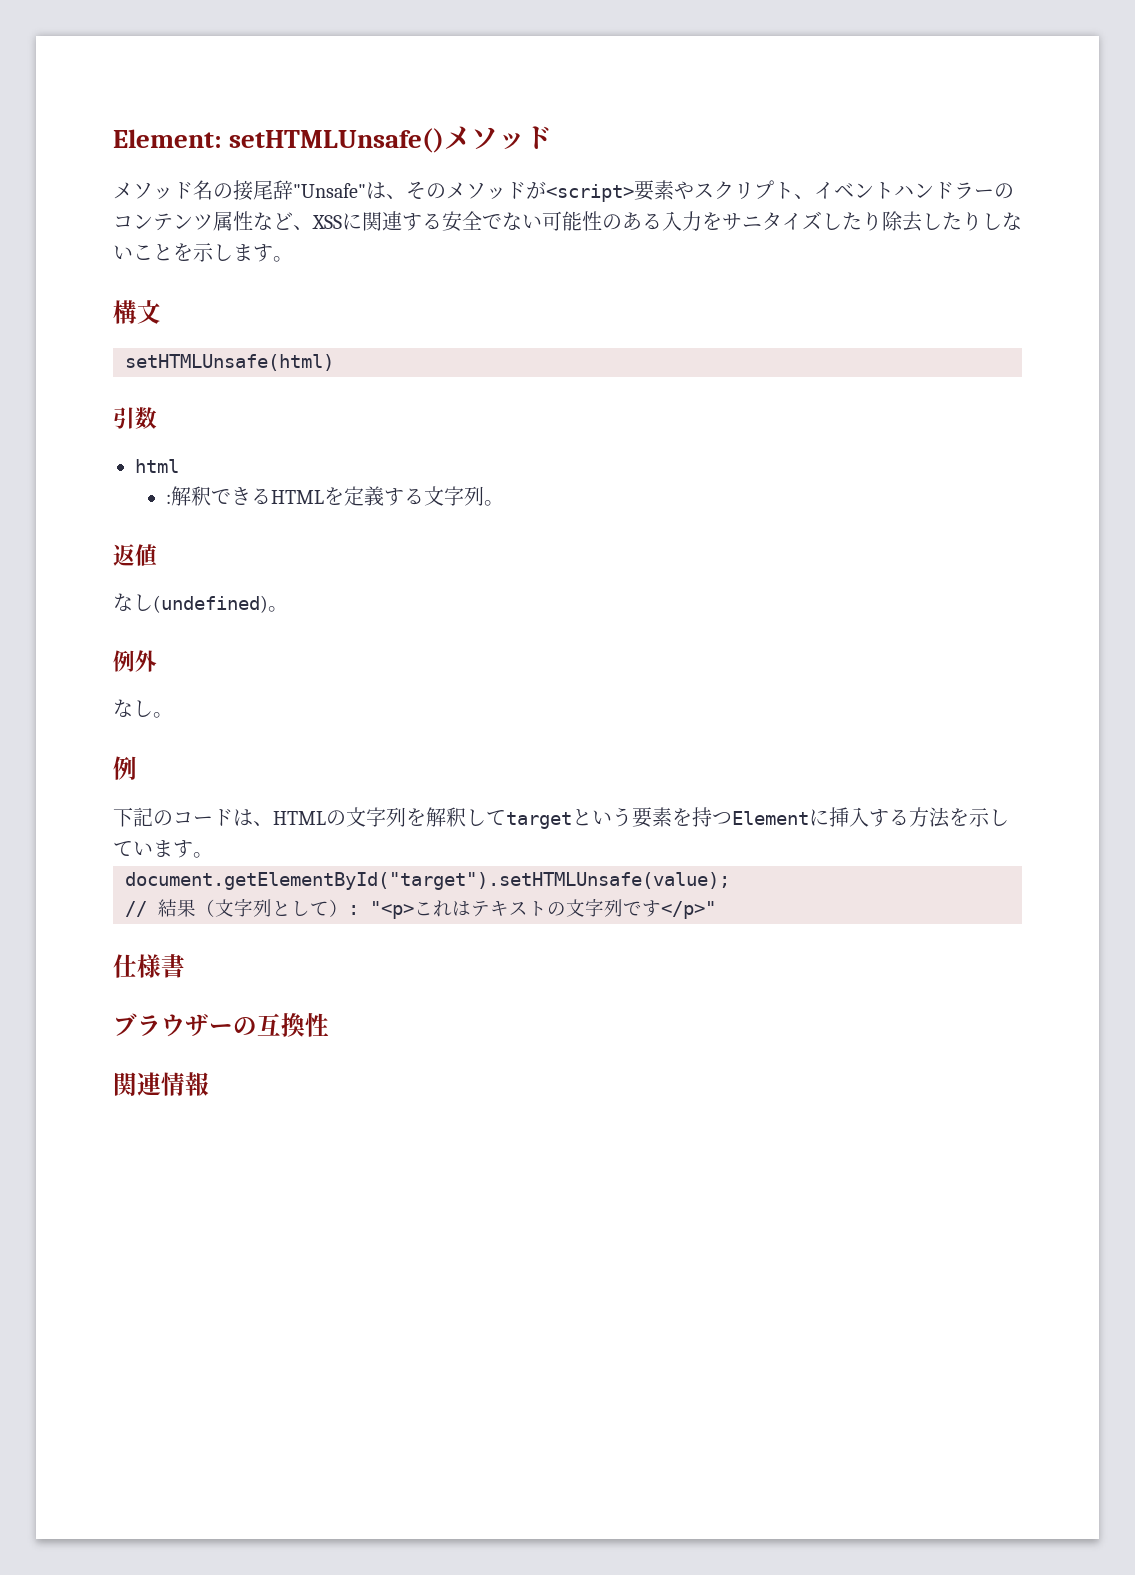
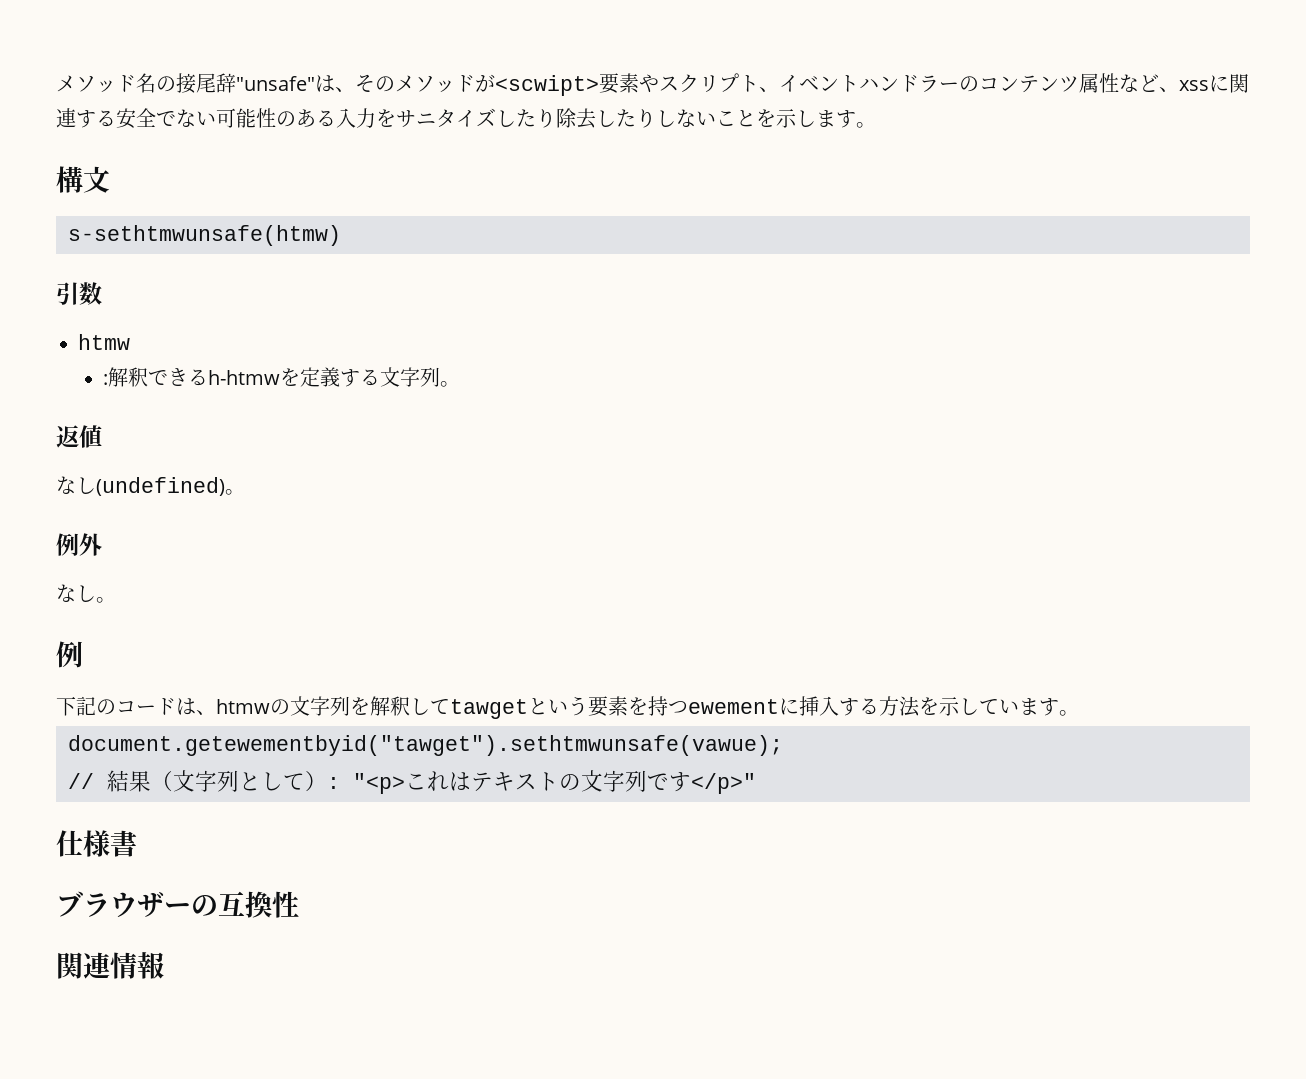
- Element: setHTMLUnsafe()メソッド
- メソッド名の接尾辞"Unsafe"は、そのメソッドが<script>要素やスクリプト、イベントハンドラーのコンテンツ属性など、XSSに関連する安全でない可能性のある入力をサニタイズしたり除去したりしないことを示します。
+ メソッド名の接尾辞"unsafe"は、そのメソッドが<scwipt>要素やスクリプト、イベントハンドラーのコンテンツ属性など、xssに関連する安全でない可能性のある入力をサニタイズしたり除去したりしないことを示します。
- setHTMLUnsafe(html)
+ s-sethtmwunsafe(htmw)
  引数
- html
+ htmw
- :解釈できるHTMLを定義する文字列。
+ :解釈できるh-htmwを定義する文字列。
- 下記のコードは、HTMLの文字列を解釈してtargetという要素を持つElementに挿入する方法を示しています。
+ 下記のコードは、htmwの文字列を解釈してtawgetという要素を持つewementに挿入する方法を示しています。
- document.getElementById("target").setHTMLUnsafe(value);
+ document.getewementbyid("tawget").sethtmwunsafe(vawue);

